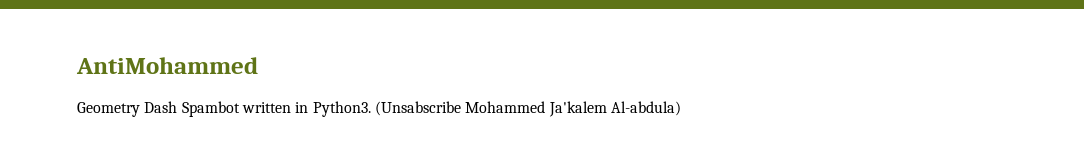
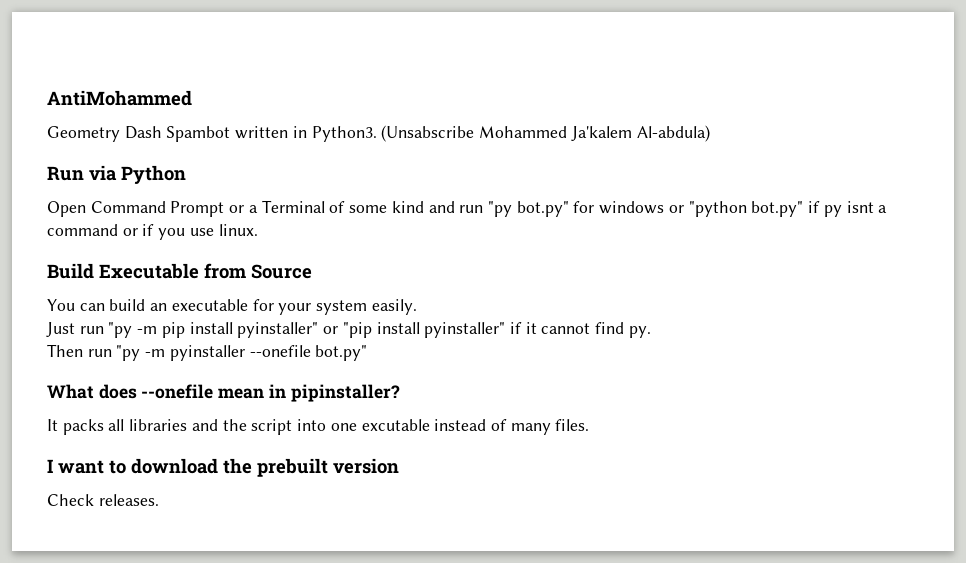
+ Run via Python
+ Open Command Prompt or a Terminal of some kind and run "py bot.py" for windows or "python bot.py" if py isnt a command or if you use linux.
+ Build Executable from Source
+ You can build an executable for your system easily.
+ Just run "py -m pip install pyinstaller" or "pip install pyinstaller" if it cannot find py.
+ Then run "py -m pyinstaller --onefile bot.py"
+ What does --onefile mean in pipinstaller?
+ It packs all libraries and the script into one excutable instead of many files.
+ I want to download the prebuilt version
+ Check releases.

